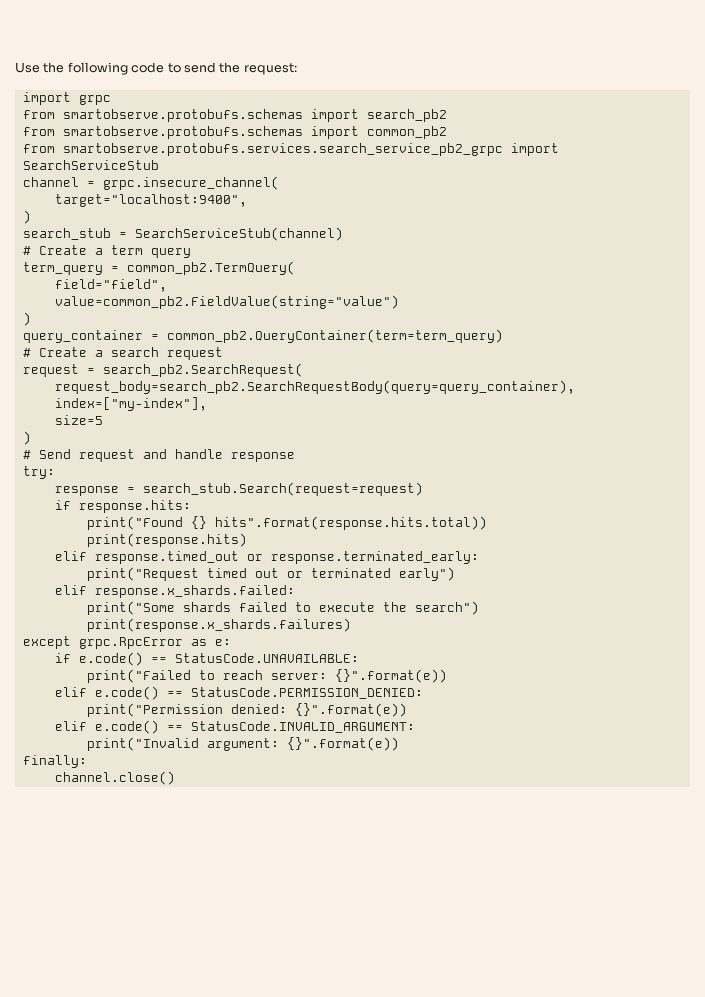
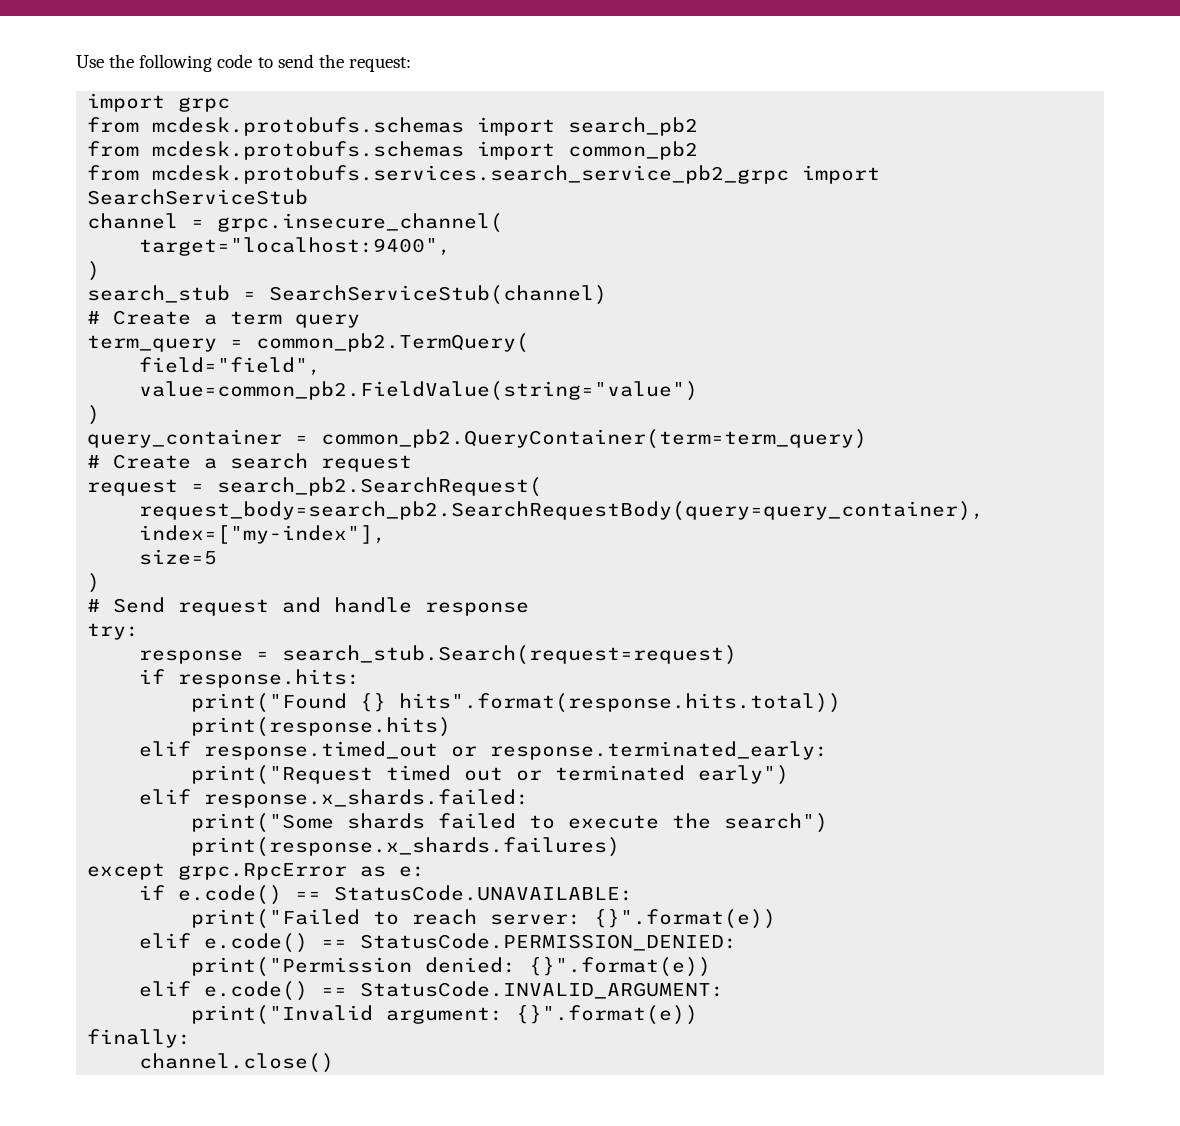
- from smartobserve.protobufs.schemas import search_pb2
+ from mcdesk.protobufs.schemas import search_pb2
- from smartobserve.protobufs.schemas import common_pb2
+ from mcdesk.protobufs.schemas import common_pb2
- from smartobserve.protobufs.services.search_service_pb2_grpc import SearchServiceStub
+ from mcdesk.protobufs.services.search_service_pb2_grpc import SearchServiceStub

